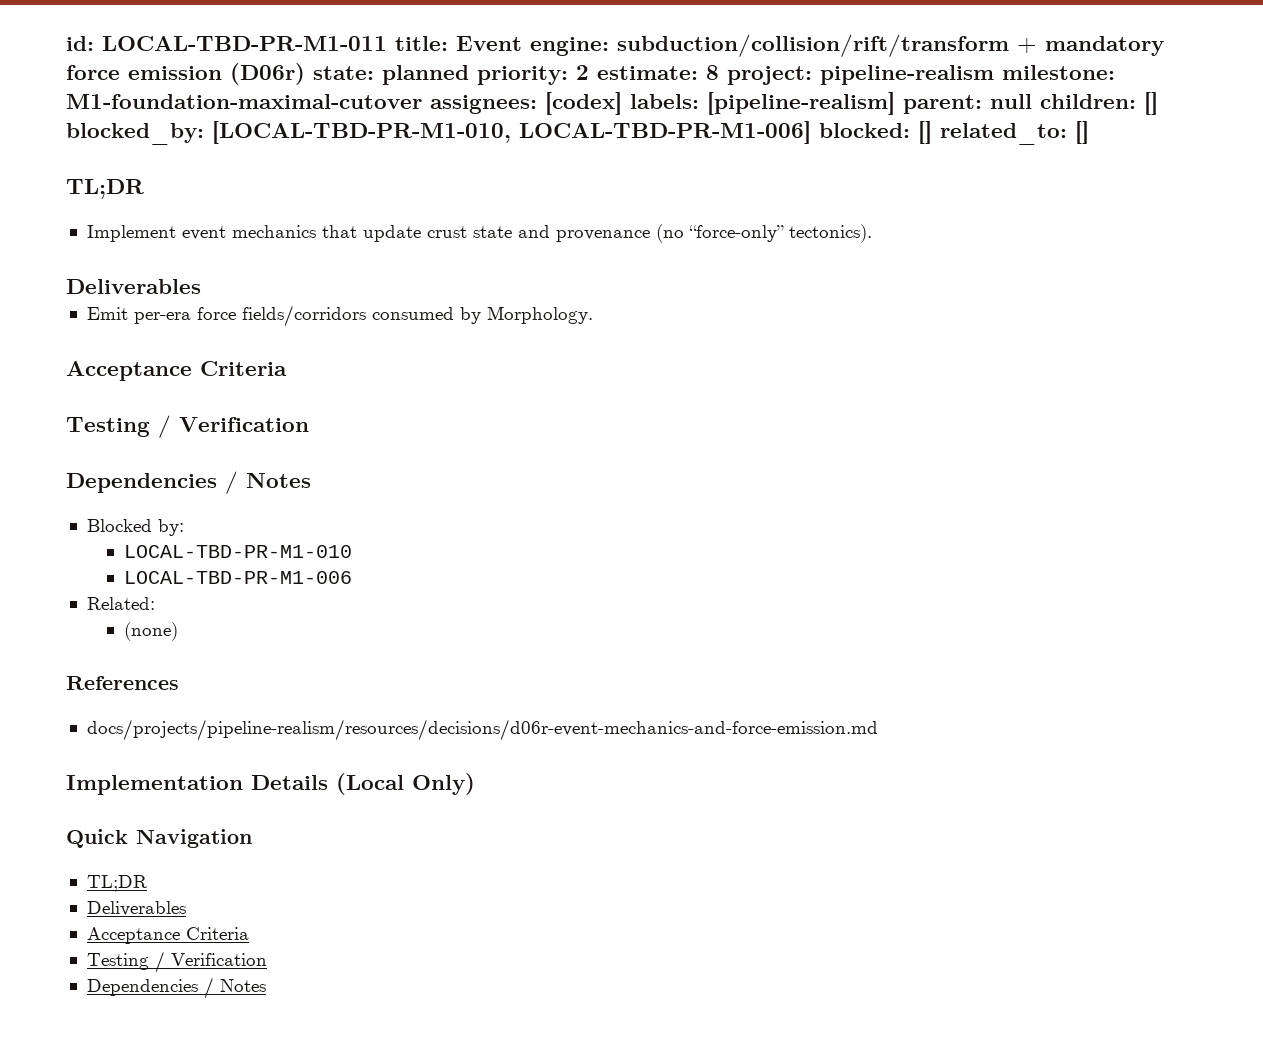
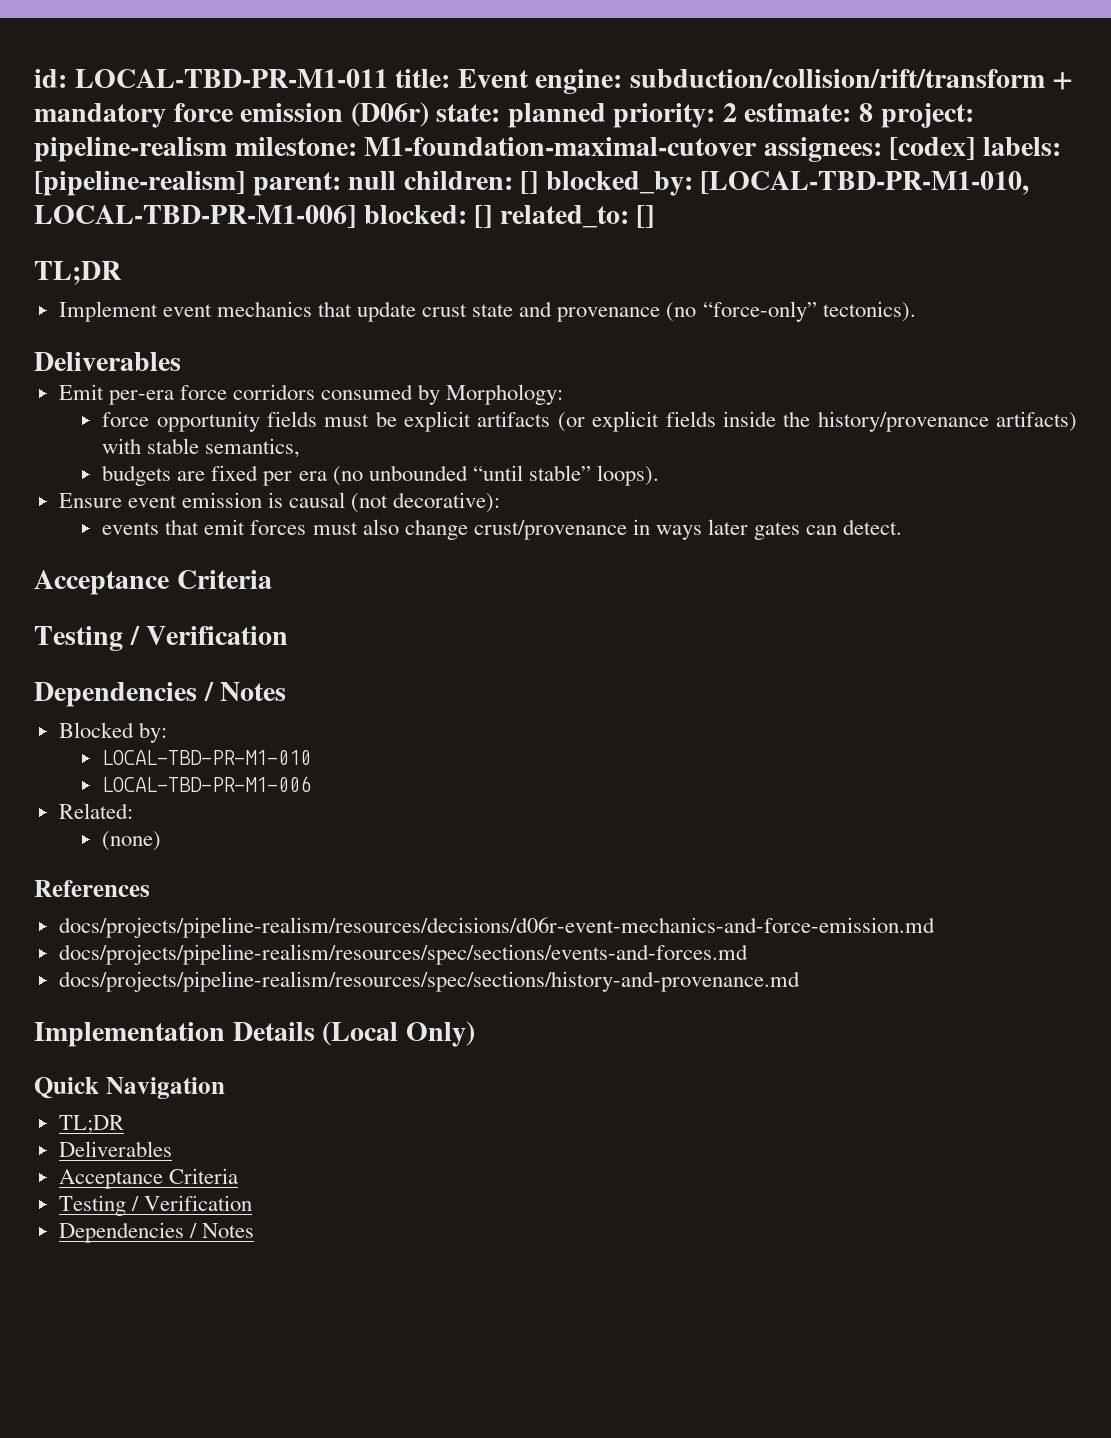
- Emit per-era force fields/corridors consumed by Morphology.
+ Emit per-era force corridors consumed by Morphology:
+ force opportunity fields must be explicit artifacts (or explicit fields inside the history/provenance artifacts) with stable semantics,
+ budgets are fixed per era (no unbounded “until stable” loops).
+ Ensure event emission is causal (not decorative):
+ events that emit forces must also change crust/provenance in ways later gates can detect.
+ docs/projects/pipeline-realism/resources/spec/sections/events-and-forces.md
+ docs/projects/pipeline-realism/resources/spec/sections/history-and-provenance.md

